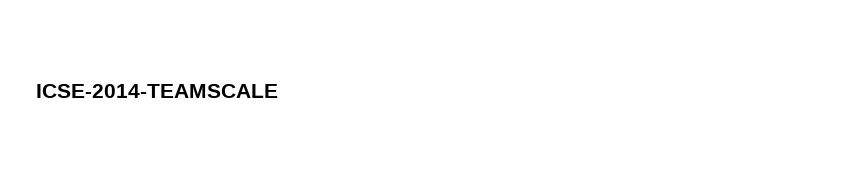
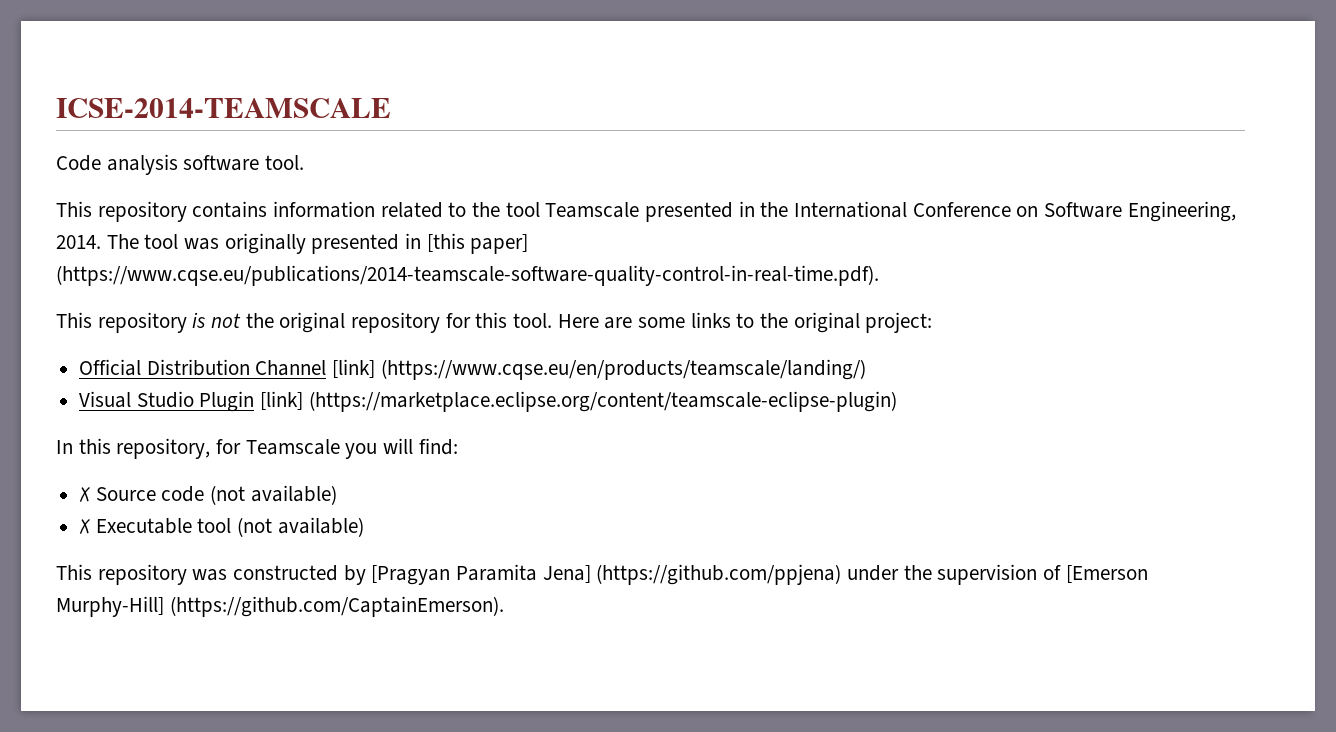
+ Code analysis software tool.
+ This repository contains information related to the tool Teamscale presented in the International Conference on Software Engineering, 2014. The tool was originally presented in [this paper] (https://www.cqse.eu/publications/2014-teamscale-software-quality-control-in-real-time.pdf).
+ This repository is not the original repository for this tool. Here are some links to the original project:
+ Official Distribution Channel [link] (https://www.cqse.eu/en/products/teamscale/landing/)
+ Visual Studio Plugin [link] (https://marketplace.eclipse.org/content/teamscale-eclipse-plugin)
+ In this repository, for Teamscale you will find:
+ ✗ Source code (not available)
+ ✗ Executable tool (not available)
+ This repository was constructed by [Pragyan Paramita Jena] (https://github.com/ppjena) under the supervision of [Emerson Murphy-Hill] (https://github.com/CaptainEmerson).

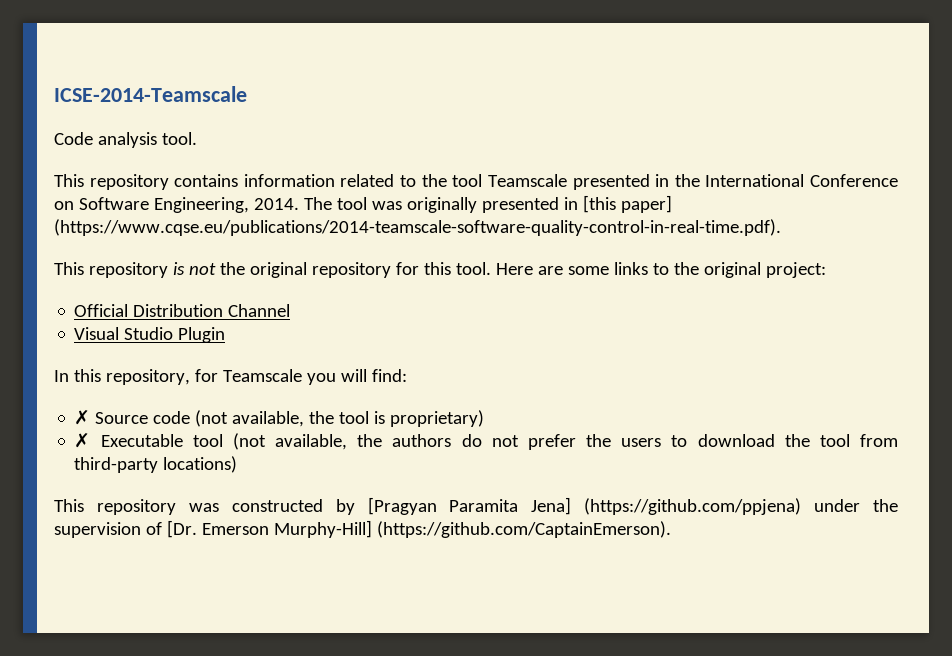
- ICSE-2014-TEAMSCALE
+ ICSE-2014-Teamscale
- Code analysis software tool.
+ Code analysis tool.
- Official Distribution Channel [link] (https://www.cqse.eu/en/products/teamscale/landing/)
+ Official Distribution Channel
- Visual Studio Plugin [link] (https://marketplace.eclipse.org/content/teamscale-eclipse-plugin)
+ Visual Studio Plugin
- ✗ Source code (not available)
+ ✗ Source code (not available, the tool is proprietary)
- ✗ Executable tool (not available)
+ ✗ Executable tool (not available, the authors do not prefer the users to download the tool from third-party locations)
- This repository was constructed by [Pragyan Paramita Jena] (https://github.com/ppjena) under the supervision of [Emerson Murphy-Hill] (https://github.com/CaptainEmerson).
+ This repository was constructed by [Pragyan Paramita Jena] (https://github.com/ppjena) under the supervision of [Dr. Emerson Murphy-Hill] (https://github.com/CaptainEmerson).

